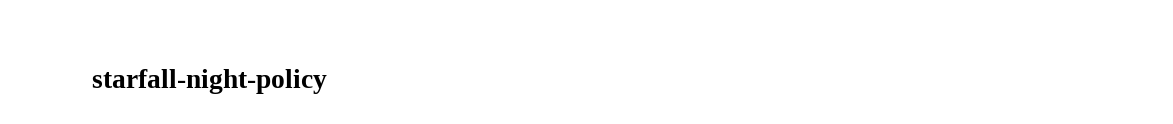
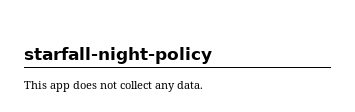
+ This app does not collect any data.

